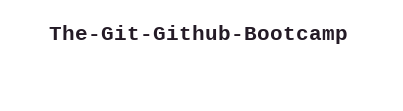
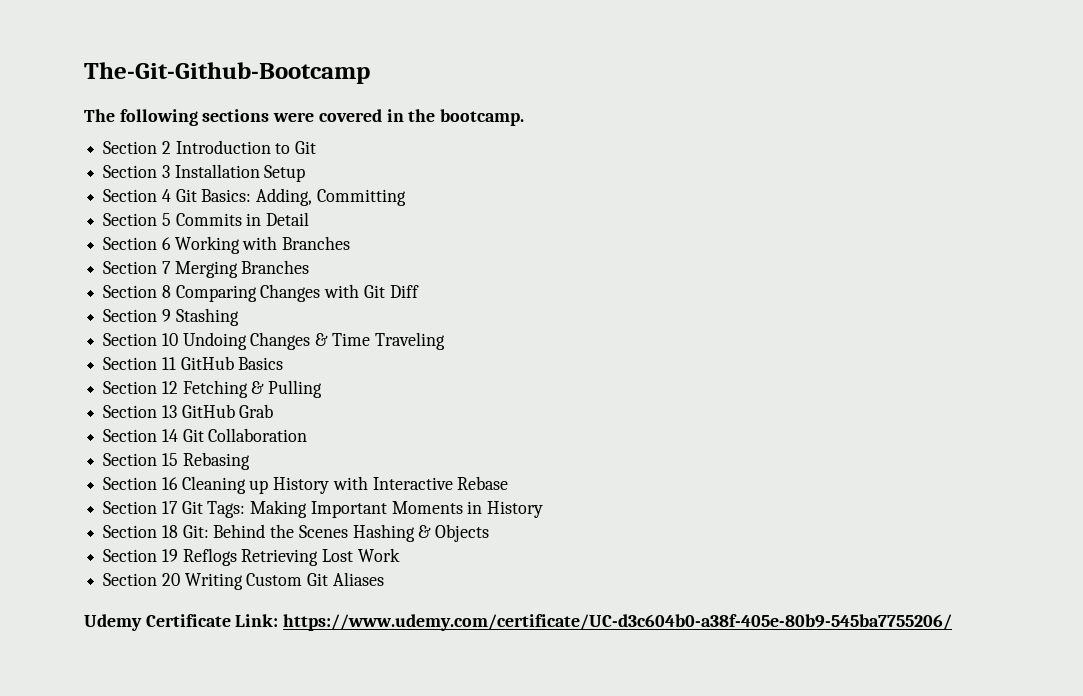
+ The following sections were covered in the bootcamp.
+ Section 2 Introduction to Git
+ Section 3 Installation Setup
+ Section 4 Git Basics: Adding, Committing
+ Section 5 Commits in Detail
+ Section 6 Working with Branches
+ Section 7 Merging Branches
+ Section 8 Comparing Changes with Git Diff
+ Section 9 Stashing
+ Section 10 Undoing Changes & Time Traveling
+ Section 11 GitHub Basics
+ Section 12 Fetching & Pulling
+ Section 13 GitHub Grab
+ Section 14 Git Collaboration
+ Section 15 Rebasing
+ Section 16 Cleaning up History with Interactive Rebase
+ Section 17 Git Tags: Making Important Moments in History
+ Section 18 Git: Behind the Scenes Hashing & Objects
+ Section 19 Reflogs Retrieving Lost Work
+ Section 20 Writing Custom Git Aliases
+ Udemy Certificate Link: https://www.udemy.com/certificate/UC-d3c604b0-a38f-405e-80b9-545ba7755206/

